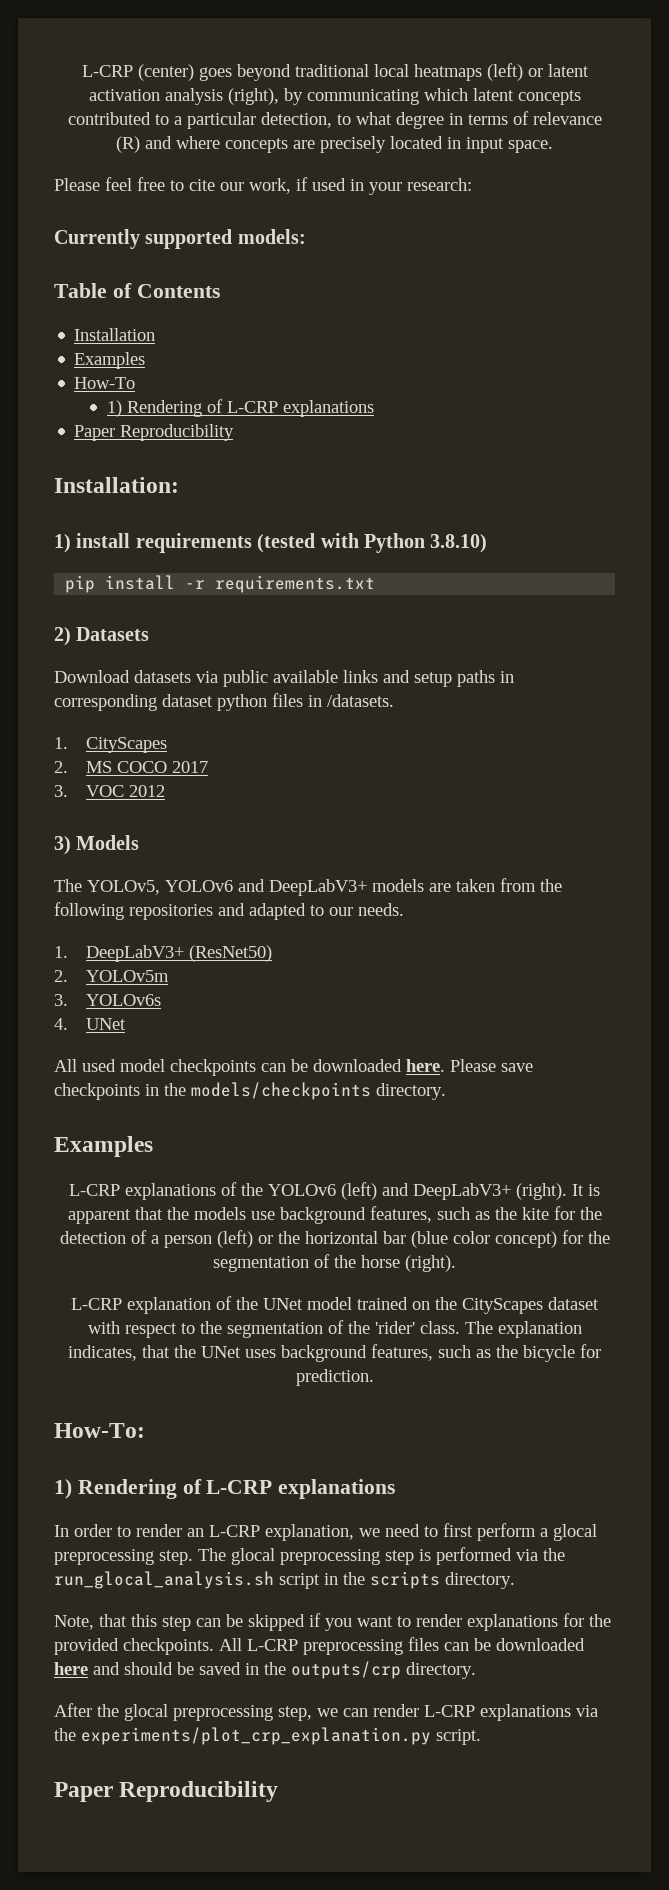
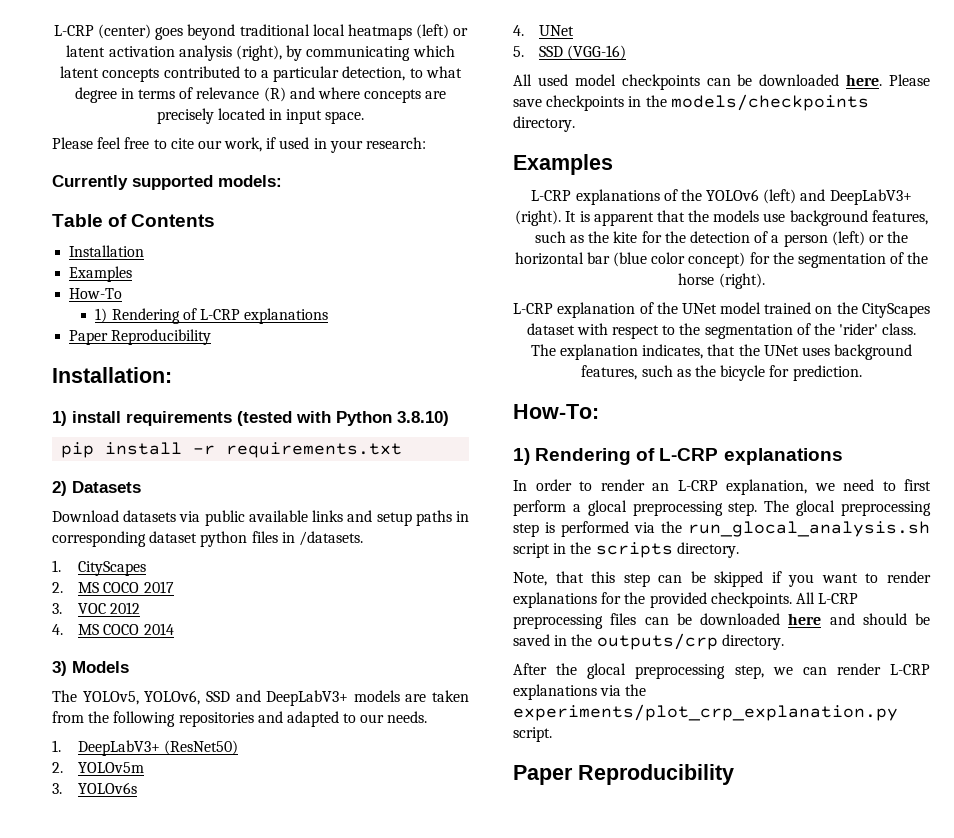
+ 4. MS COCO 2014
- The YOLOv5, YOLOv6 and DeepLabV3+ models are taken from the following repositories and adapted to our needs.
+ The YOLOv5, YOLOv6, SSD and DeepLabV3+ models are taken from the following repositories and adapted to our needs.
+ 5. SSD (VGG-16)

